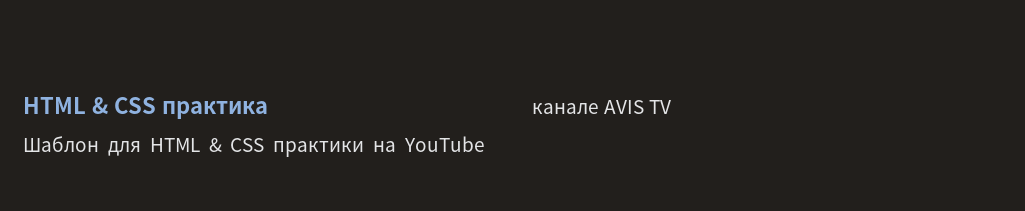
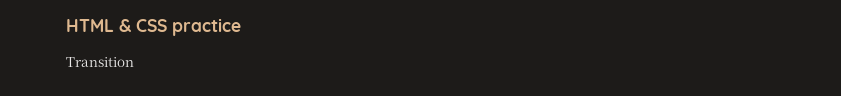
- HTML & CSS практика
- Шаблон для HTML & CSS практики на YouTube канале AVIS TV
+ HTML & CSS practice
+ Transition

